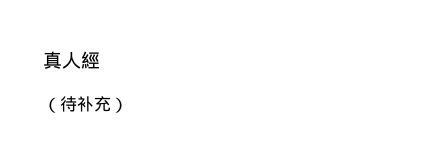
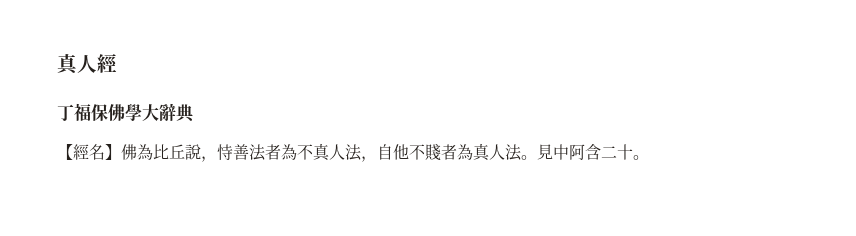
- （待补充）
+ 丁福保佛學大辭典
+ 【經名】佛為比丘說，恃善法者為不真人法，自他不賤者為真人法。見中阿含二十。

